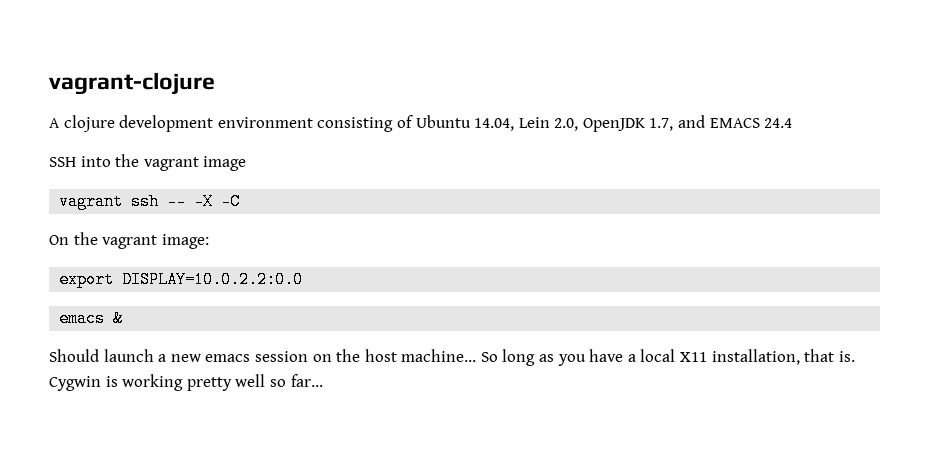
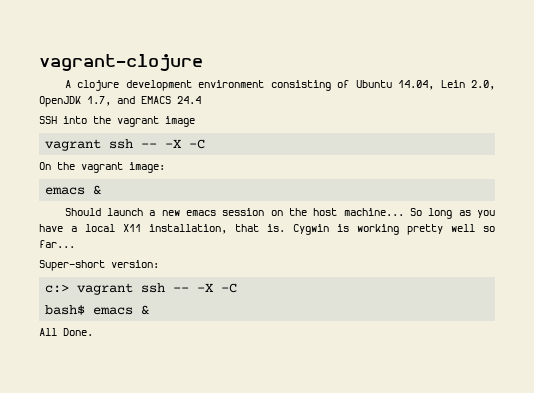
- export DISPLAY=10.0.2.2:0.0
+ Super-short version:
+ c:> vagrant ssh -- -X -C
+ bash$ emacs &
+ All Done.

